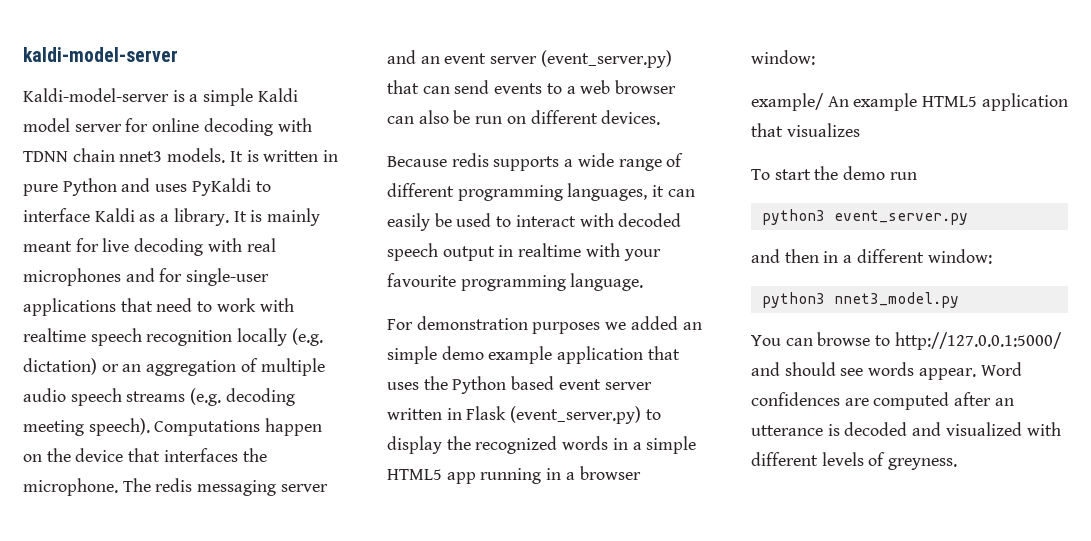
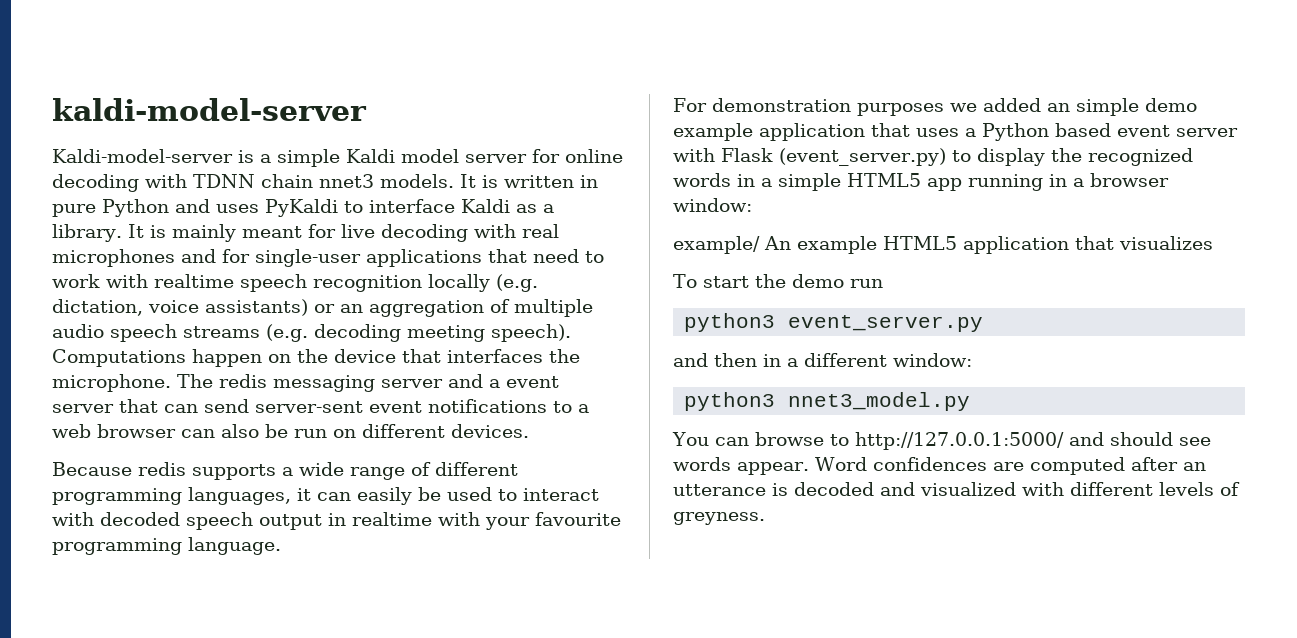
- It is mainly meant for live decoding with real microphones and for single-user applications that need to work with realtime speech recognition locally (e.g. dictation) or an aggregation of multiple audio speech streams (e.g. decoding meeting speech).
+ It is mainly meant for live decoding with real microphones and for single-user applications that need to work with realtime speech recognition locally (e.g. dictation, voice assistants) or an aggregation of multiple audio speech streams (e.g. decoding meeting speech).
- The redis messaging server and an event server (event_server.py) that can send events to a web browser can also be run on different devices.
+ The redis messaging server and a event server that can send server-sent event notifications to a web browser can also be run on different devices.
- For demonstration purposes we added an simple demo example application that uses the Python based event server written in Flask (event_server.py) to display the recognized words in a simple HTML5 app running in a browser window:
+ For demonstration purposes we added an simple demo example application that uses a Python based event server with Flask (event_server.py) to display the recognized words in a simple HTML5 app running in a browser window:

